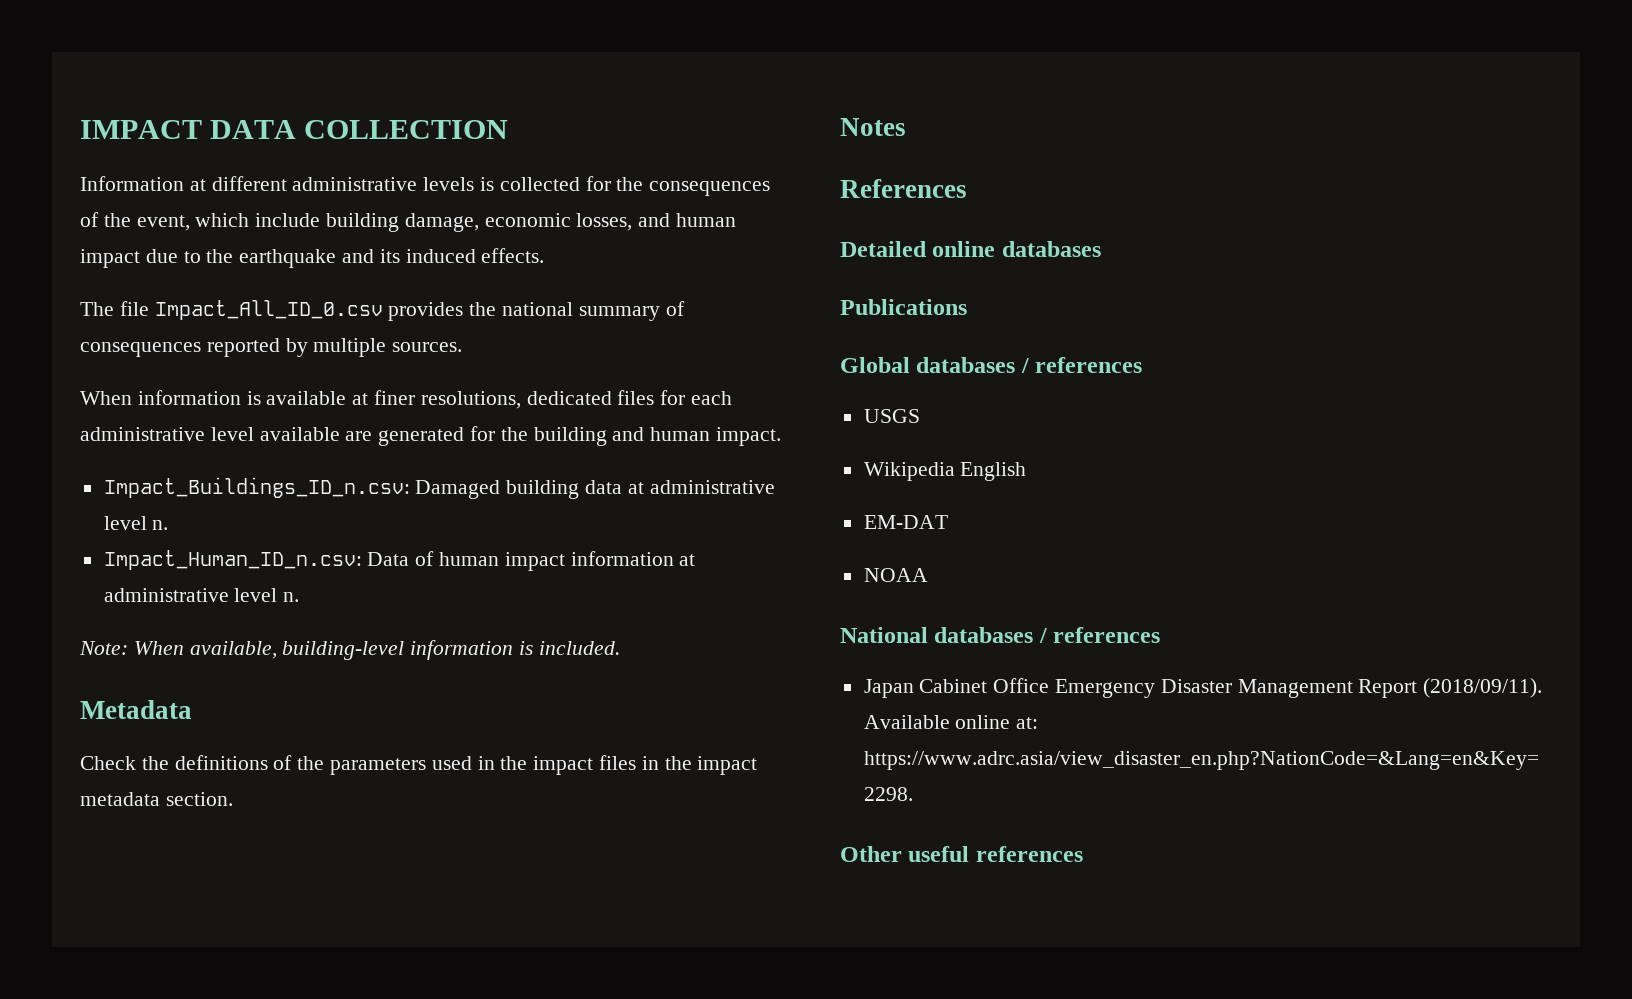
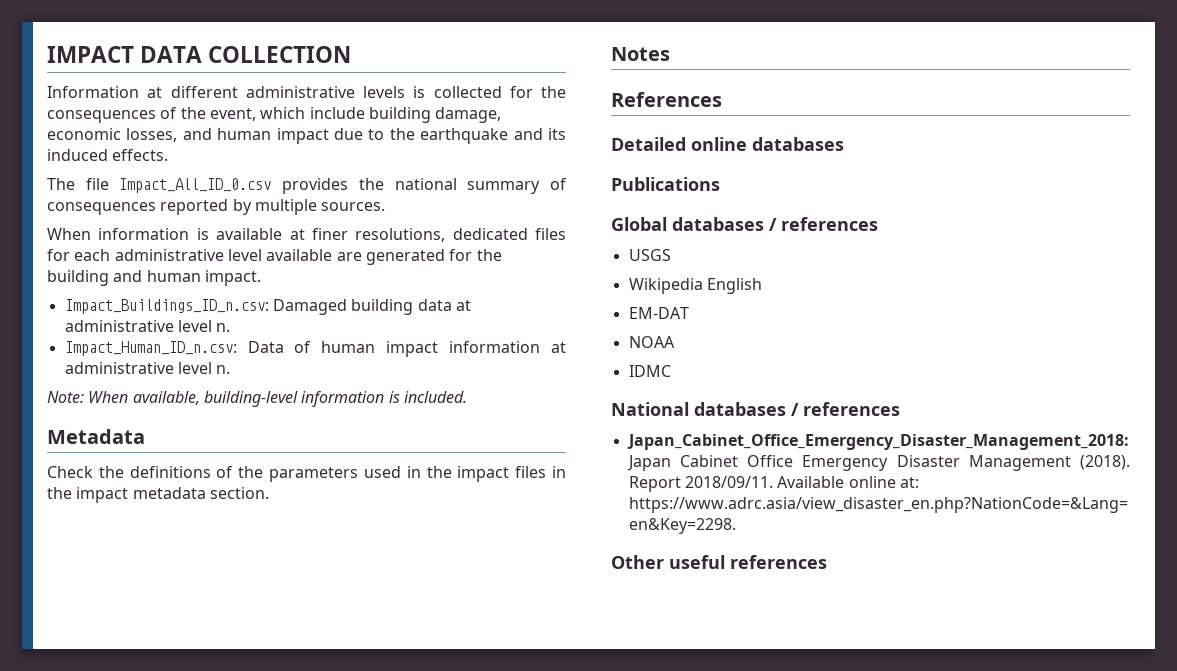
+ IDMC
- Japan Cabinet Office Emergency Disaster Management Report (2018/09/11).
+ Japan_Cabinet_Office_Emergency_Disaster_Management_2018: Japan Cabinet Office Emergency Disaster Management (2018). Report 2018/09/11.

